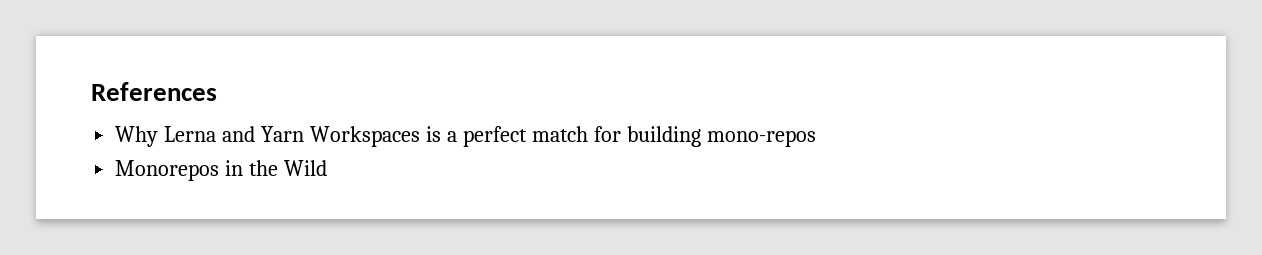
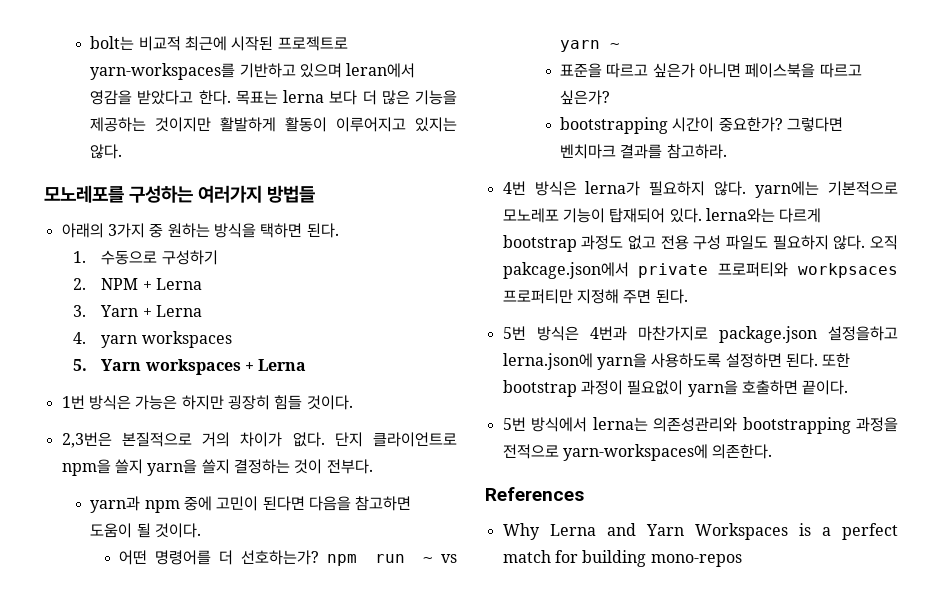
+ bolt는 비교적 최근에 시작된 프로젝트로 yarn-workspaces를 기반하고 있으며 leran에서 영감을 받았다고 한다. 목표는 lerna 보다 더 많은 기능을 제공하는 것이지만 활발하게 활동이 이루어지고 있지는 않다.
+ 모노레포를 구성하는 여러가지 방법들
+ 아래의 3가지 중 원하는 방식을 택하면 된다.
+ 1. 수동으로 구성하기
+ 2. NPM + Lerna
+ 3. Yarn + Lerna
+ 4. yarn workspaces
+ 5. Yarn workspaces + Lerna
+ 1번 방식은 가능은 하지만 굉장히 힘들 것이다.
+ 2,3번은 본질적으로 거의 차이가 없다. 단지 클라이언트로 npm을 쓸지 yarn을 쓸지 결정하는 것이 전부다.
+ yarn과 npm 중에 고민이 된다면 다음을 참고하면 도움이 될 것이다.
+ 어떤 명령어를 더 선호하는가? npm run ~ vs yarn ~
+ 표준을 따르고 싶은가 아니면 페이스북을 따르고 싶은가?
+ bootstrapping 시간이 중요한가? 그렇다면 벤치마크 결과를 참고하라.
+ 4번 방식은 lerna가 필요하지 않다. yarn에는 기본적으로 모노레포 기능이 탑재되어 있다. lerna와는 다르게 bootstrap 과정도 없고 전용 구성 파일도 필요하지 않다. 오직 pakcage.json에서 private 프로퍼티와 workpsaces 프로퍼티만 지정해 주면 된다.
+ 5번 방식은 4번과 마찬가지로 package.json 설정을하고 lerna.json에 yarn을 사용하도록 설정하면 된다. 또한 bootstrap 과정이 필요없이 yarn을 호출하면 끝이다.
+ 5번 방식에서 lerna는 의존성관리와 bootstrapping 과정을 전적으로 yarn-workspaces에 의존한다.
- Monorepos in the Wild

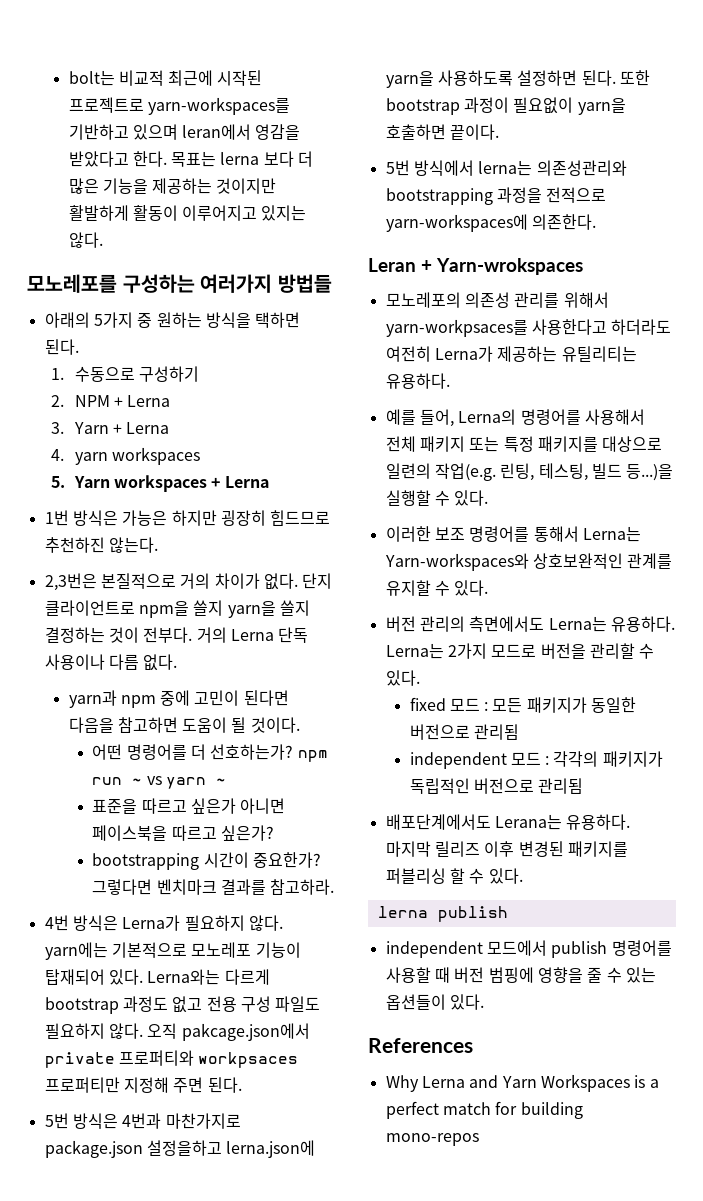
- 아래의 3가지 중 원하는 방식을 택하면 된다.
+ 아래의 5가지 중 원하는 방식을 택하면 된다.
- 1번 방식은 가능은 하지만 굉장히 힘들 것이다.
+ 1번 방식은 가능은 하지만 굉장히 힘드므로 추천하진 않는다.
+ 거의 Lerna 단독 사용이나 다름 없다.
- 4번 방식은 lerna가 필요하지 않다. yarn에는 기본적으로 모노레포 기능이 탑재되어 있다. lerna와는 다르게 bootstrap 과정도 없고 전용 구성 파일도 필요하지 않다.
+ 4번 방식은 Lerna가 필요하지 않다. yarn에는 기본적으로 모노레포 기능이 탑재되어 있다. Lerna와는 다르게 bootstrap 과정도 없고 전용 구성 파일도 필요하지 않다.
+ Leran + Yarn-wrokspaces
+ 모노레포의 의존성 관리를 위해서 yarn-workpsaces를 사용한다고 하더라도 여전히 Lerna가 제공하는 유틸리티는 유용하다.
+ 예를 들어, Lerna의 명령어를 사용해서 전체 패키지 또는 특정 패키지를 대상으로 일련의 작업(e.g. 린팅, 테스팅, 빌드 등...)을 실행할 수 있다.
+ 이러한 보조 명령어를 통해서 Lerna는 Yarn-workspaces와 상호보완적인 관계를 유지할 수 있다.
+ 버전 관리의 측면에서도 Lerna는 유용하다. Lerna는 2가지 모드로 버전을 관리할 수 있다.
+ fixed 모드 : 모든 패키지가 동일한 버전으로 관리됨
+ independent 모드 : 각각의 패키지가 독립적인 버전으로 관리됨
+ 배포단계에서도 Lerana는 유용하다. 마지막 릴리즈 이후 변경된 패키지를 퍼블리싱 할 수 있다.
+ lerna publish
+ independent 모드에서 publish 명령어를 사용할 때 버전 범핑에 영향을 줄 수 있는 옵션들이 있다.

